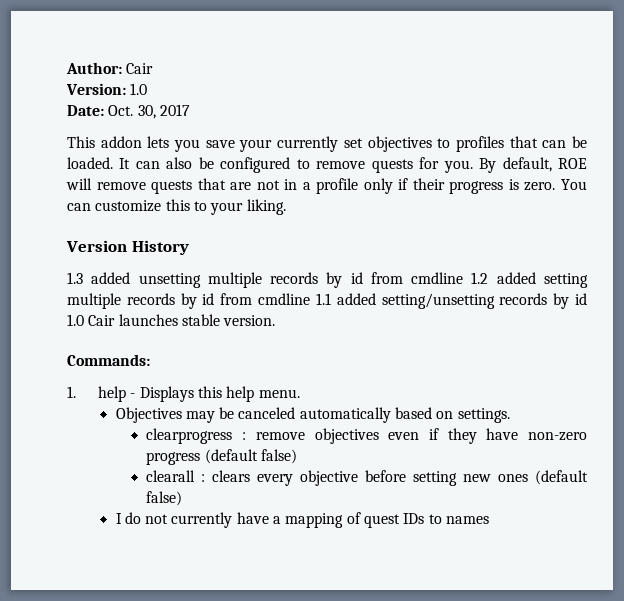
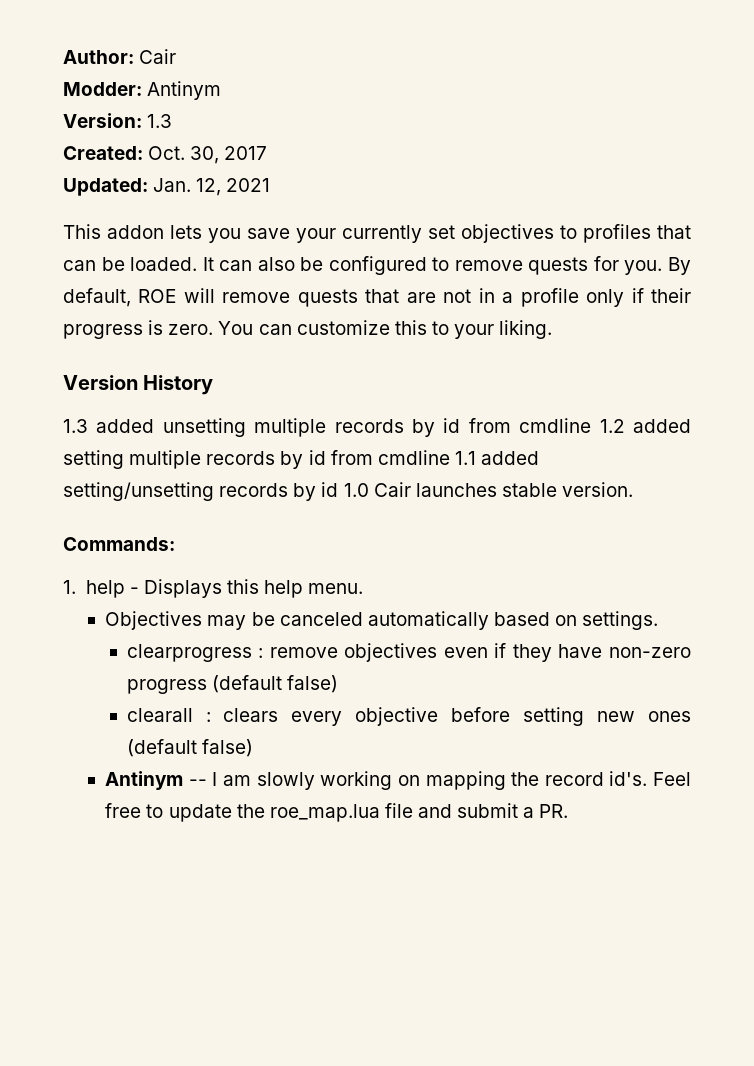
+ Modder: Antinym
- Version: 1.0
- Date: Oct. 30, 2017
+ Version: 1.3
+ Created: Oct. 30, 2017
+ Updated: Jan. 12, 2021
- I do not currently have a mapping of quest IDs to names
+ Antinym -- I am slowly working on mapping the record id's. Feel free to update the roe_map.lua file and submit a PR.

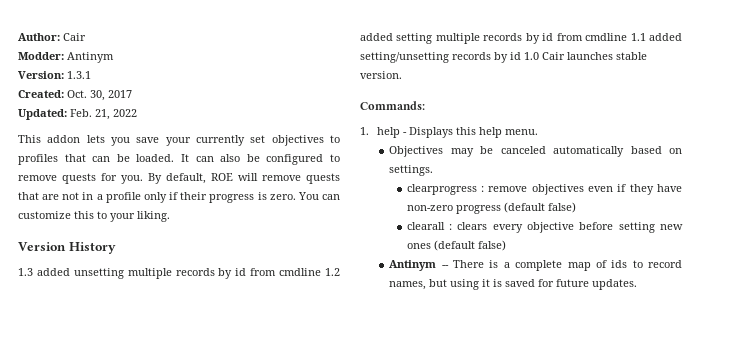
- Version: 1.3
+ Version: 1.3.1
- Updated: Jan. 12, 2021
+ Updated: Feb. 21, 2022
- Antinym -- I am slowly working on mapping the record id's. Feel free to update the roe_map.lua file and submit a PR.
+ Antinym -- There is a complete map of ids to record names, but using it is saved for future updates.

